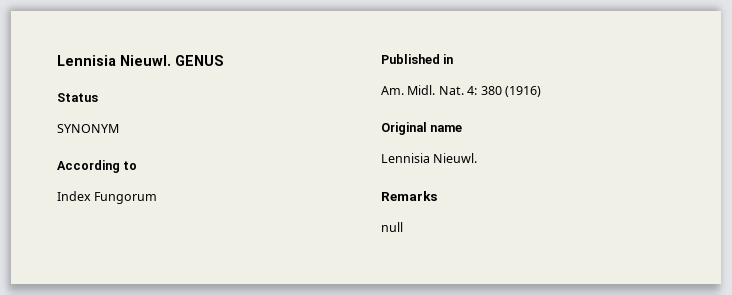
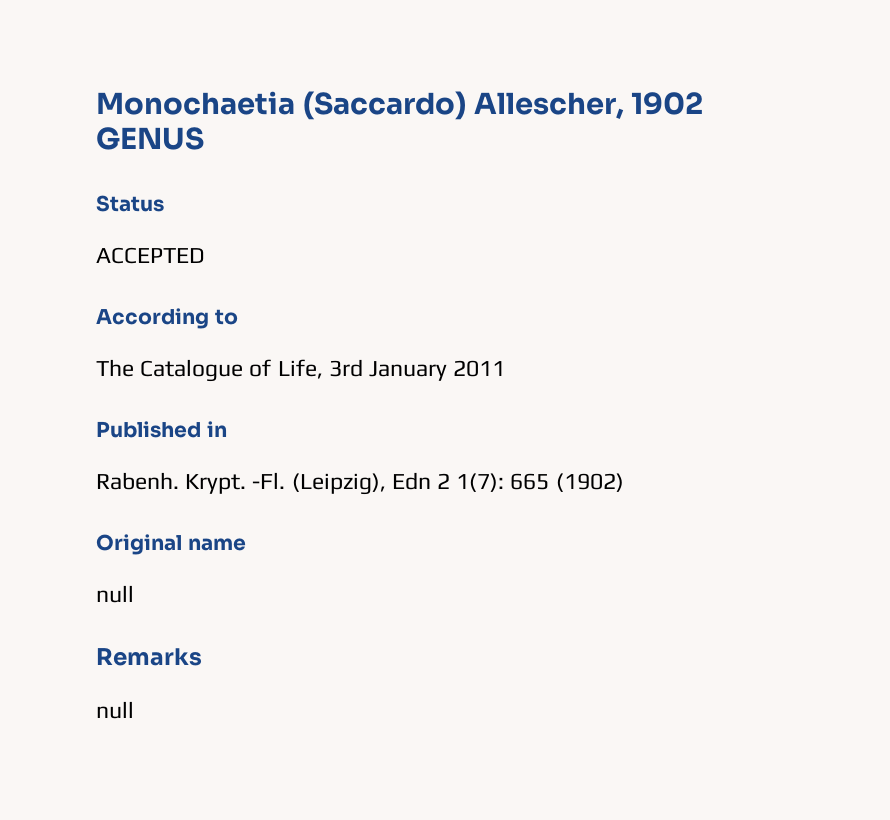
- Lennisia Nieuwl. GENUS
+ Monochaetia (Saccardo) Allescher, 1902 GENUS
- SYNONYM
+ ACCEPTED
- Index Fungorum
+ The Catalogue of Life, 3rd January 2011
  Published in
- Am. Midl. Nat. 4: 380 (1916)
+ Rabenh. Krypt. -Fl. (Leipzig), Edn 2 1(7): 665 (1902)
  Original name
- Lennisia Nieuwl.
+ null

